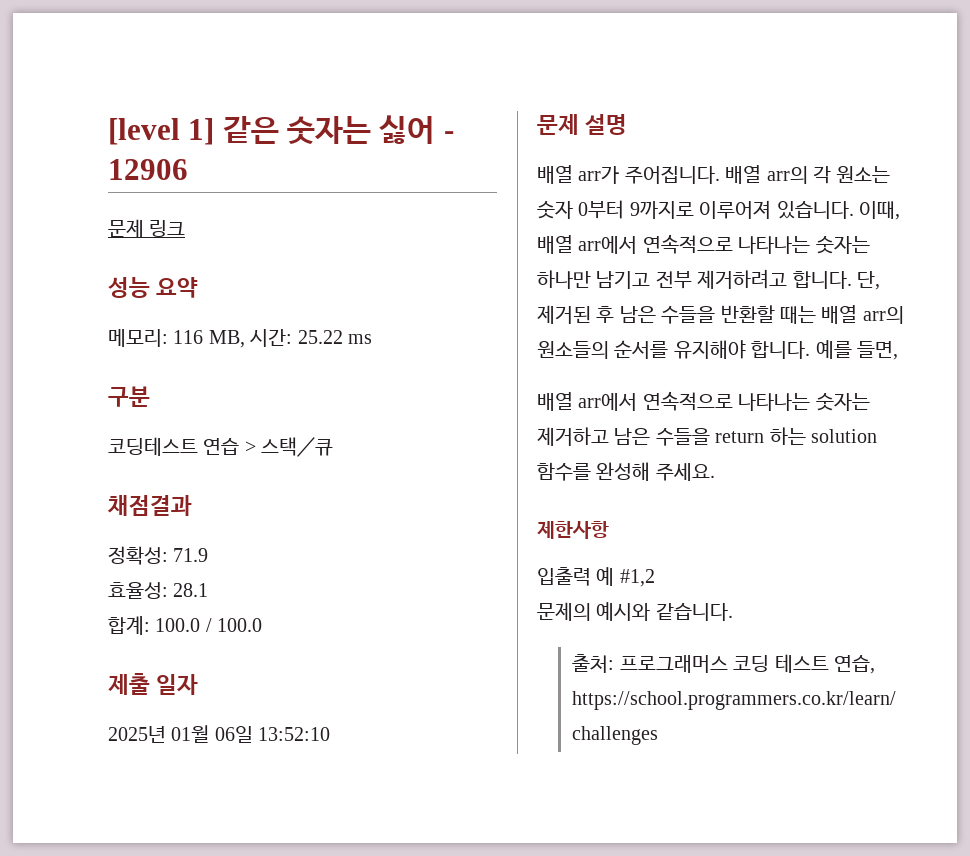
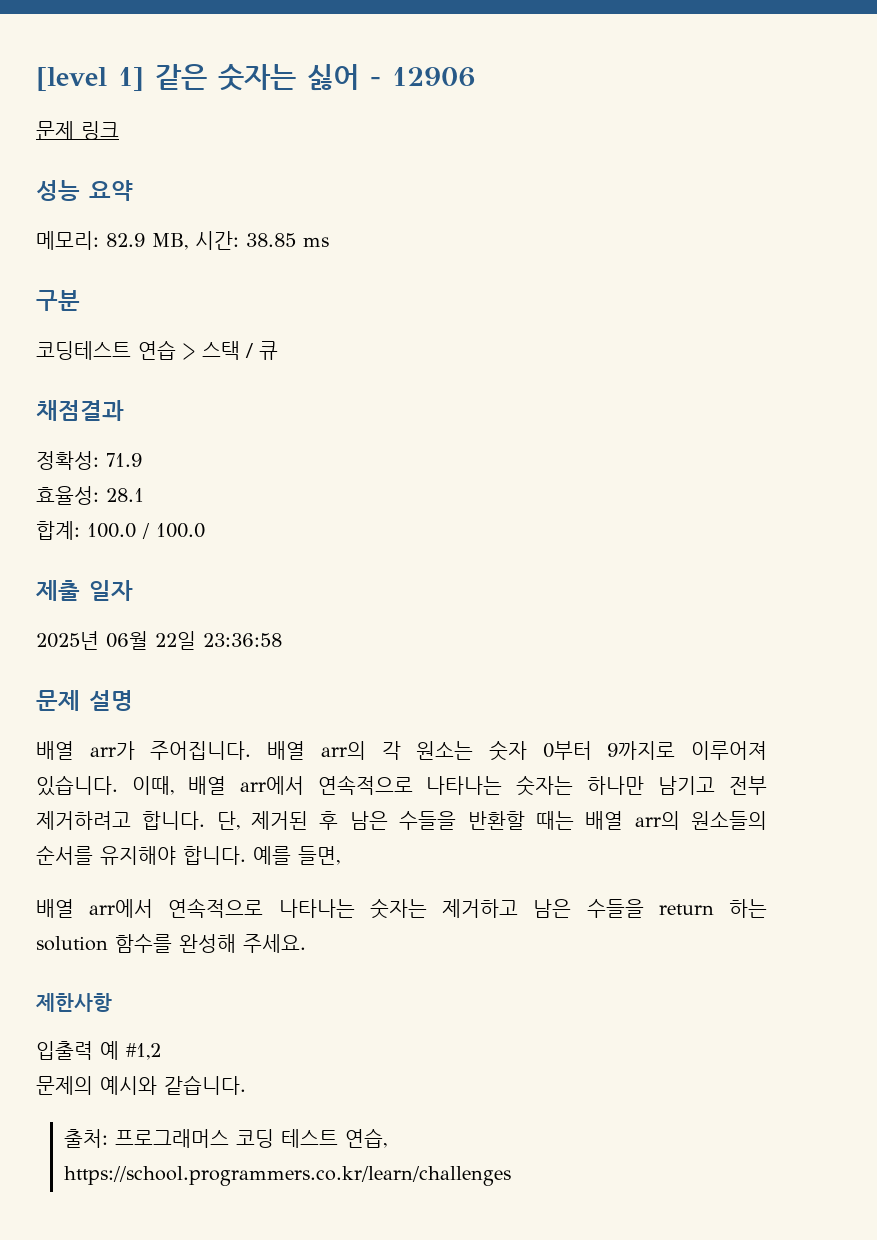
- 메모리: 116 MB, 시간: 25.22 ms
+ 메모리: 82.9 MB, 시간: 38.85 ms
- 2025년 01월 06일 13:52:10
+ 2025년 06월 22일 23:36:58

